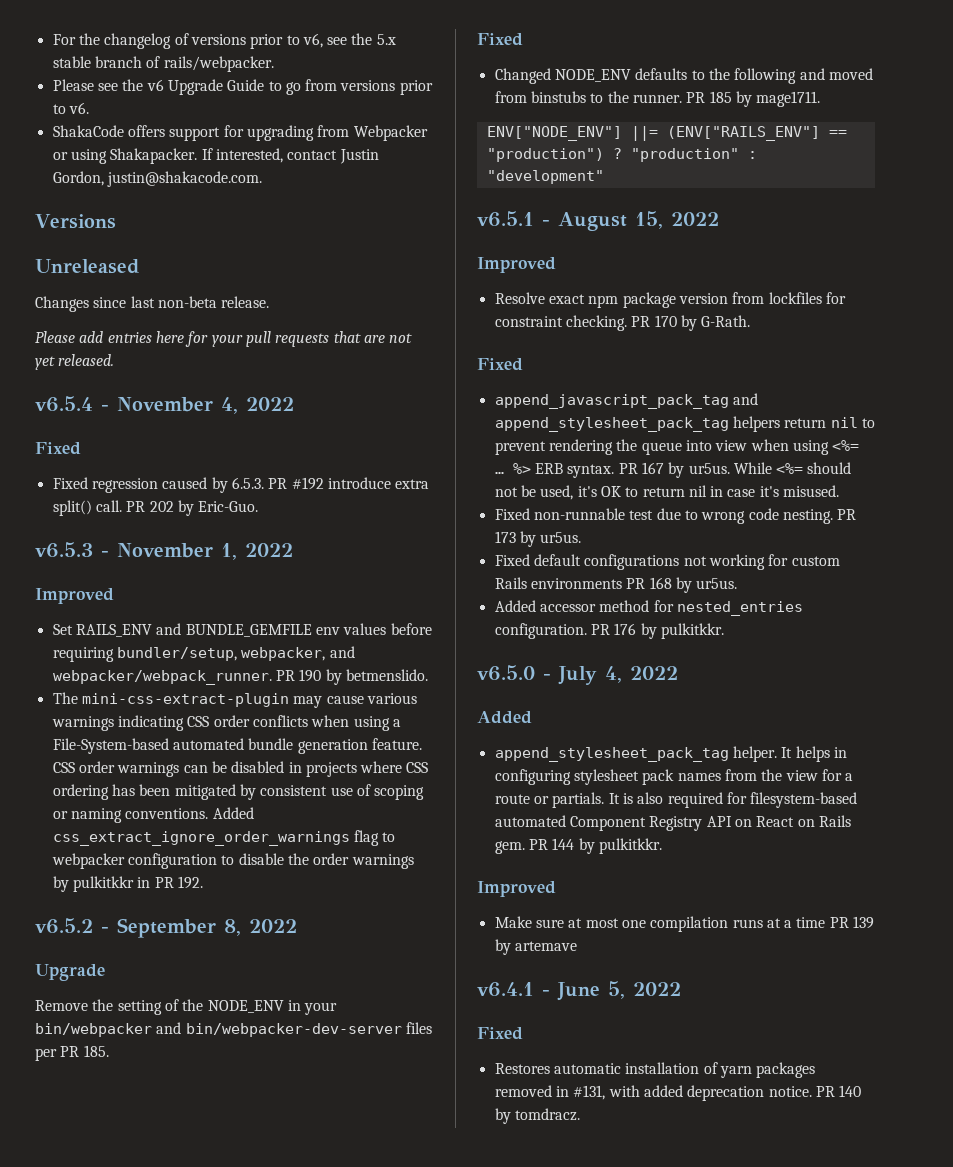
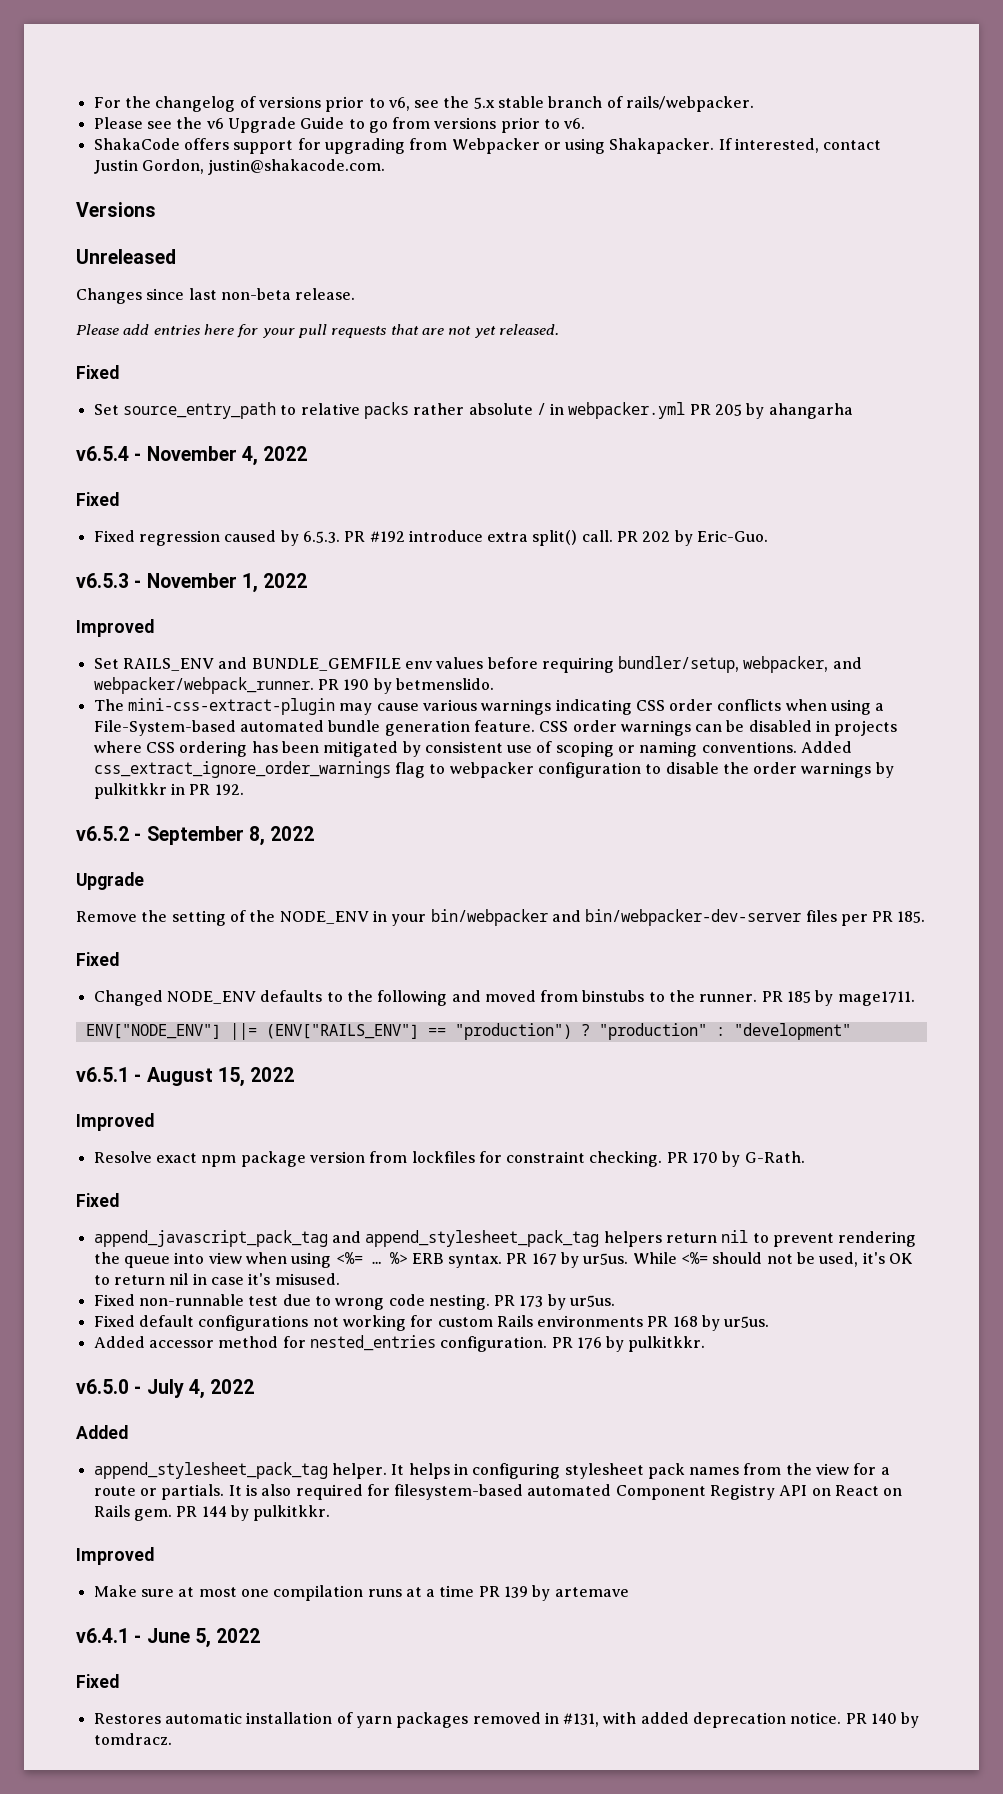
  Please add entries here for your pull requests that are not yet released.
+ Fixed
+ Set source_entry_path to relative packs rather absolute / in webpacker.yml PR 205 by ahangarha

